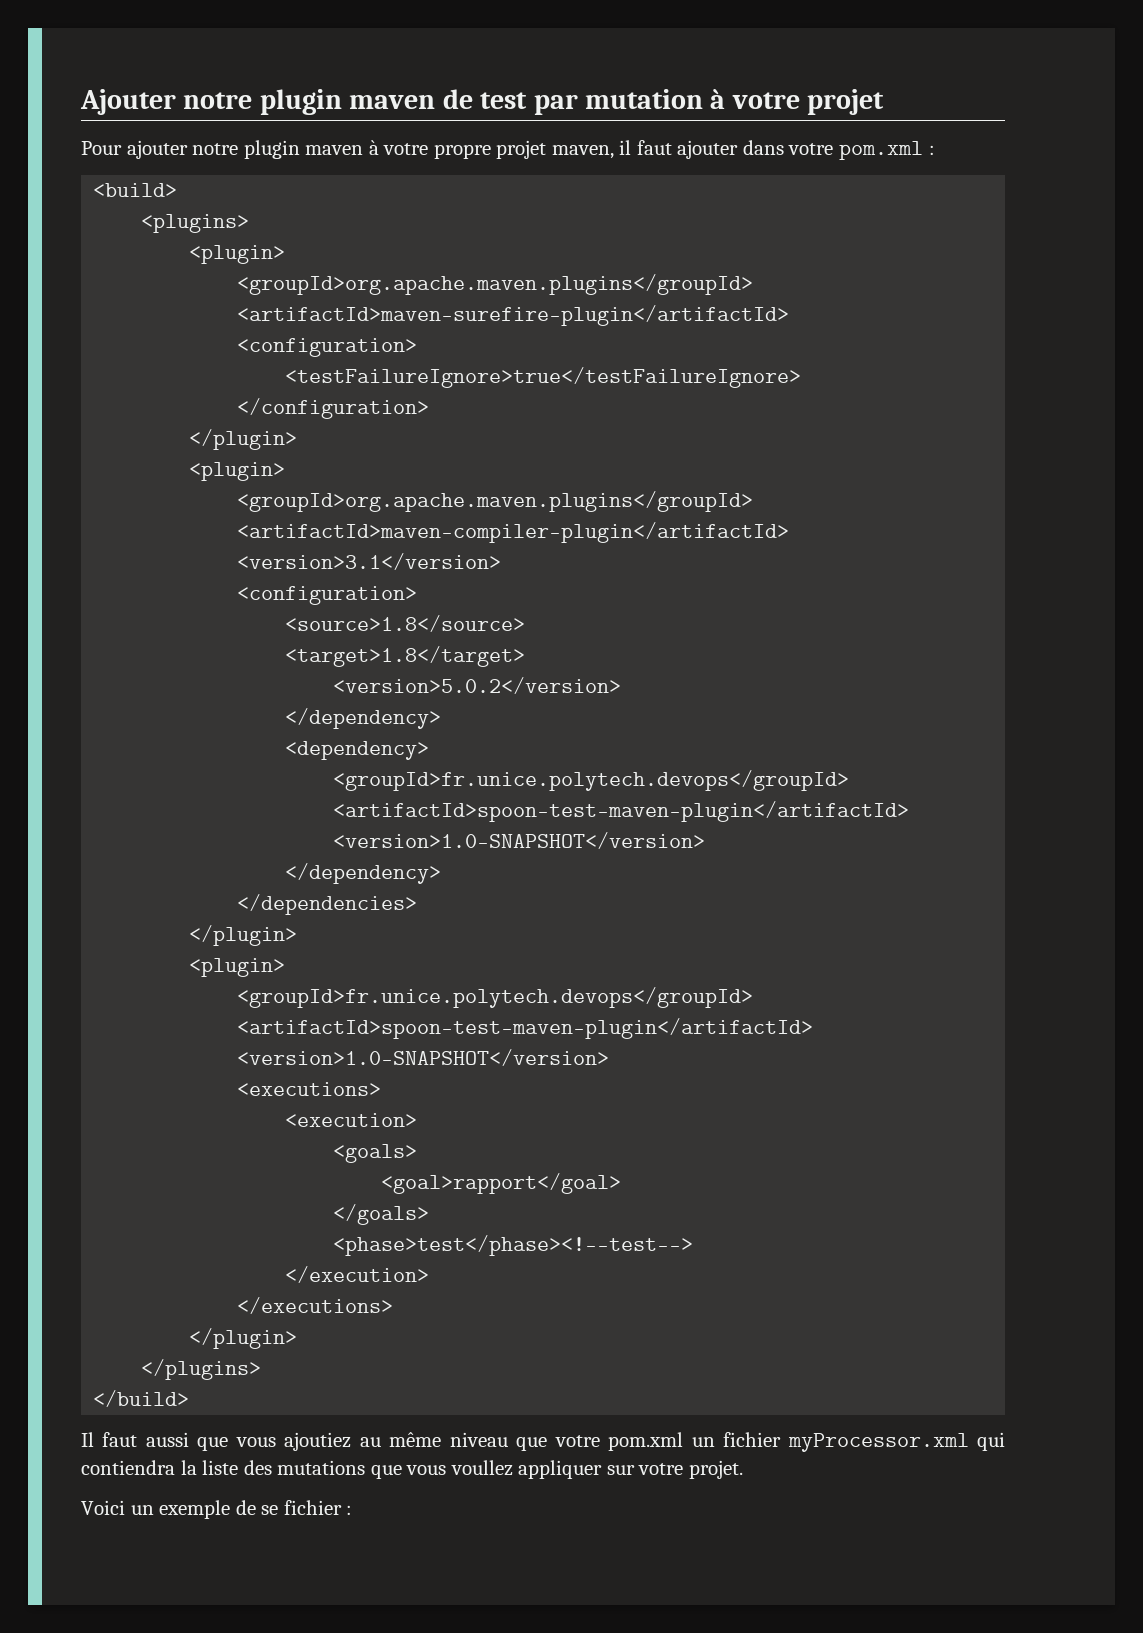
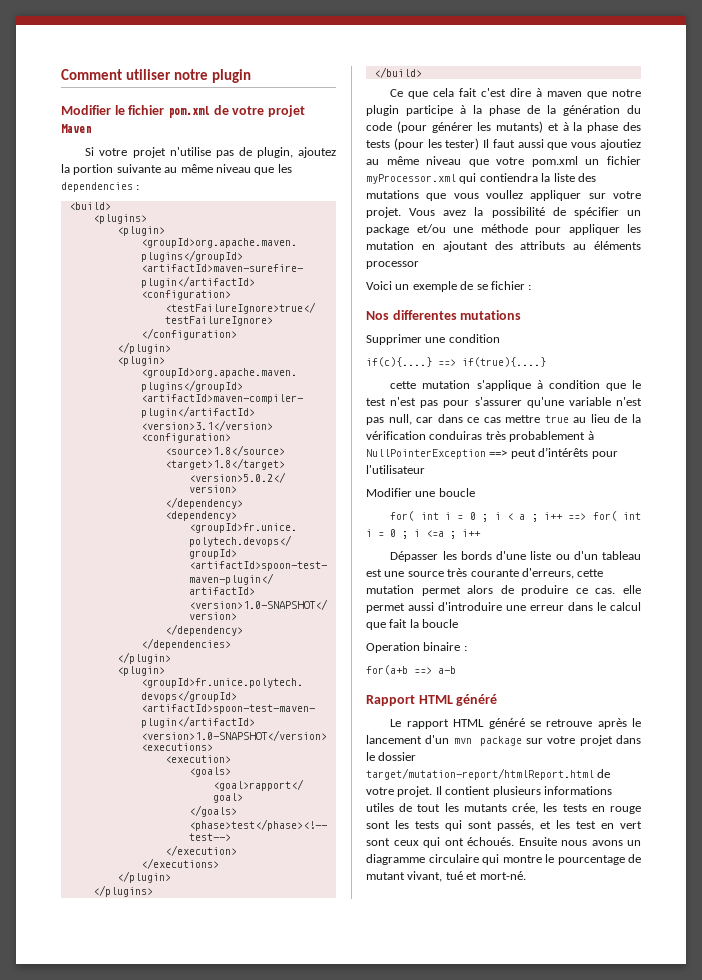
- Ajouter notre plugin maven de test par mutation à votre projet
- Pour ajouter notre plugin maven à votre propre projet maven, il faut ajouter dans votre pom.xml :
+ Comment utiliser notre plugin
+ Modifier le fichier pom.xml de votre projet Maven
+ Si votre projet n'utilise pas de plugin, ajoutez la portion suivante au même niveau que les dependencies :
- Il faut aussi que vous ajoutiez au même niveau que votre pom.xml un fichier myProcessor.xml qui contiendra la liste des mutations que vous voullez appliquer sur votre projet.
+ Ce que cela fait c'est dire à maven que notre plugin participe à la phase de la génération du code (pour générer les mutants) et à la phase des tests (pour les tester) Il faut aussi que vous ajoutiez au même niveau que votre pom.xml un fichier myProcessor.xml qui contiendra la liste des mutations que vous voullez appliquer sur votre projet. Vous avez la possibilité de spécifier un package et/ou une méthode pour appliquer les mutation en ajoutant des attributs au éléments processor
+ Nos differentes mutations
+ Supprimer une condition
+ if(c){....} ==> if(true){....}
+ cette mutation s'applique à condition que le test n'est pas pour s'assurer qu'une variable n'est pas null, car dans ce cas mettre true au lieu de la vérification conduiras très probablement à NullPointerException ==> peut d’intérêts pour l'utilisateur
+ Modifier une boucle
+ for( int i = 0 ; i < a ; i++ ==> for( int i = 0 ; i <=a ; i++
+ Dépasser les bords d'une liste ou d'un tableau est une source très courante d'erreurs, cette mutation permet alors de produire ce cas. elle permet aussi d'introduire une erreur dans le calcul que fait la boucle
+ Operation binaire :
+ for(a+b ==> a-b
+ Rapport HTML généré
+ Le rapport HTML généré se retrouve après le lancement d'un mvn package sur votre projet dans le dossier target/mutation-report/htmlReport.html de votre projet. Il contient plusieurs informations utiles de tout les mutants crée, les tests en rouge sont les tests qui sont passés, et les test en vert sont ceux qui ont échoués. Ensuite nous avons un diagramme circulaire qui montre le pourcentage de mutant vivant, tué et mort-né.

